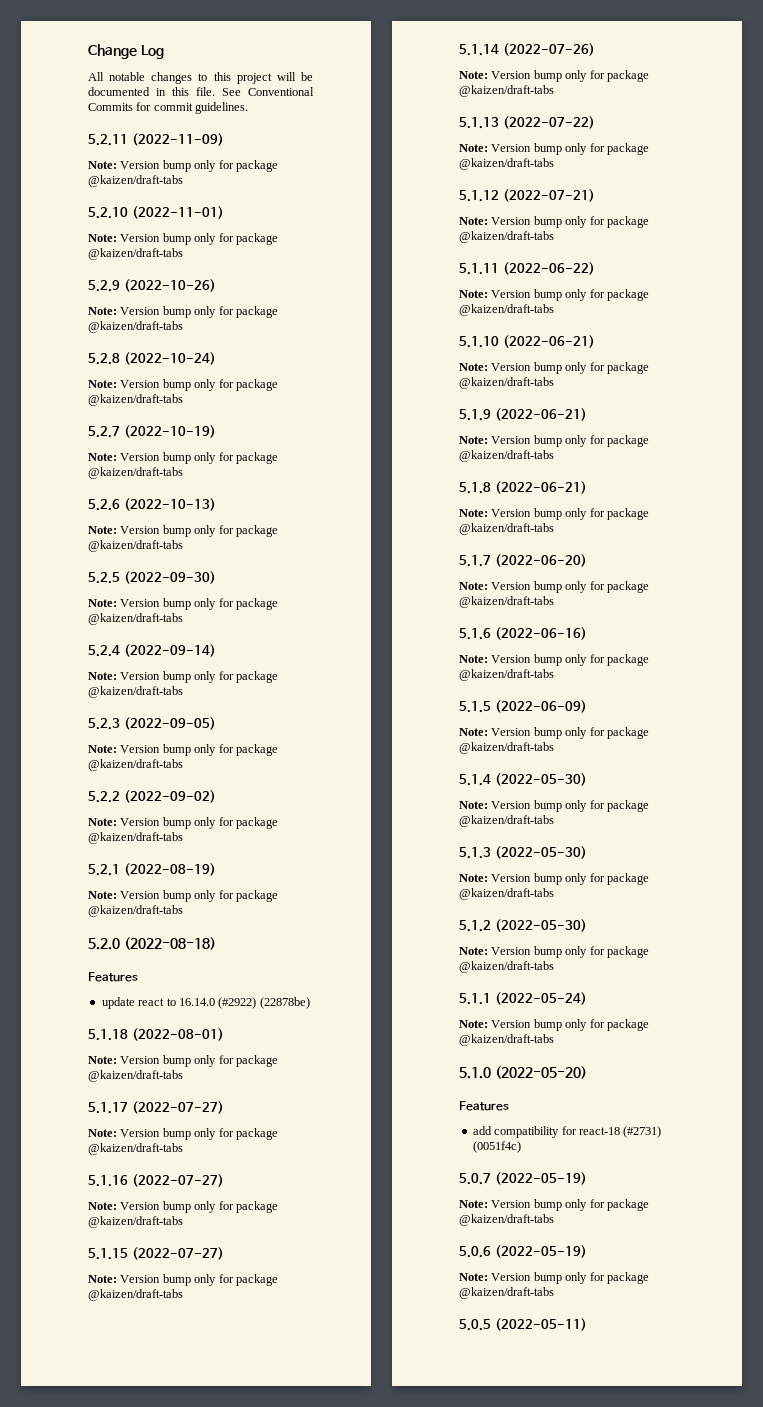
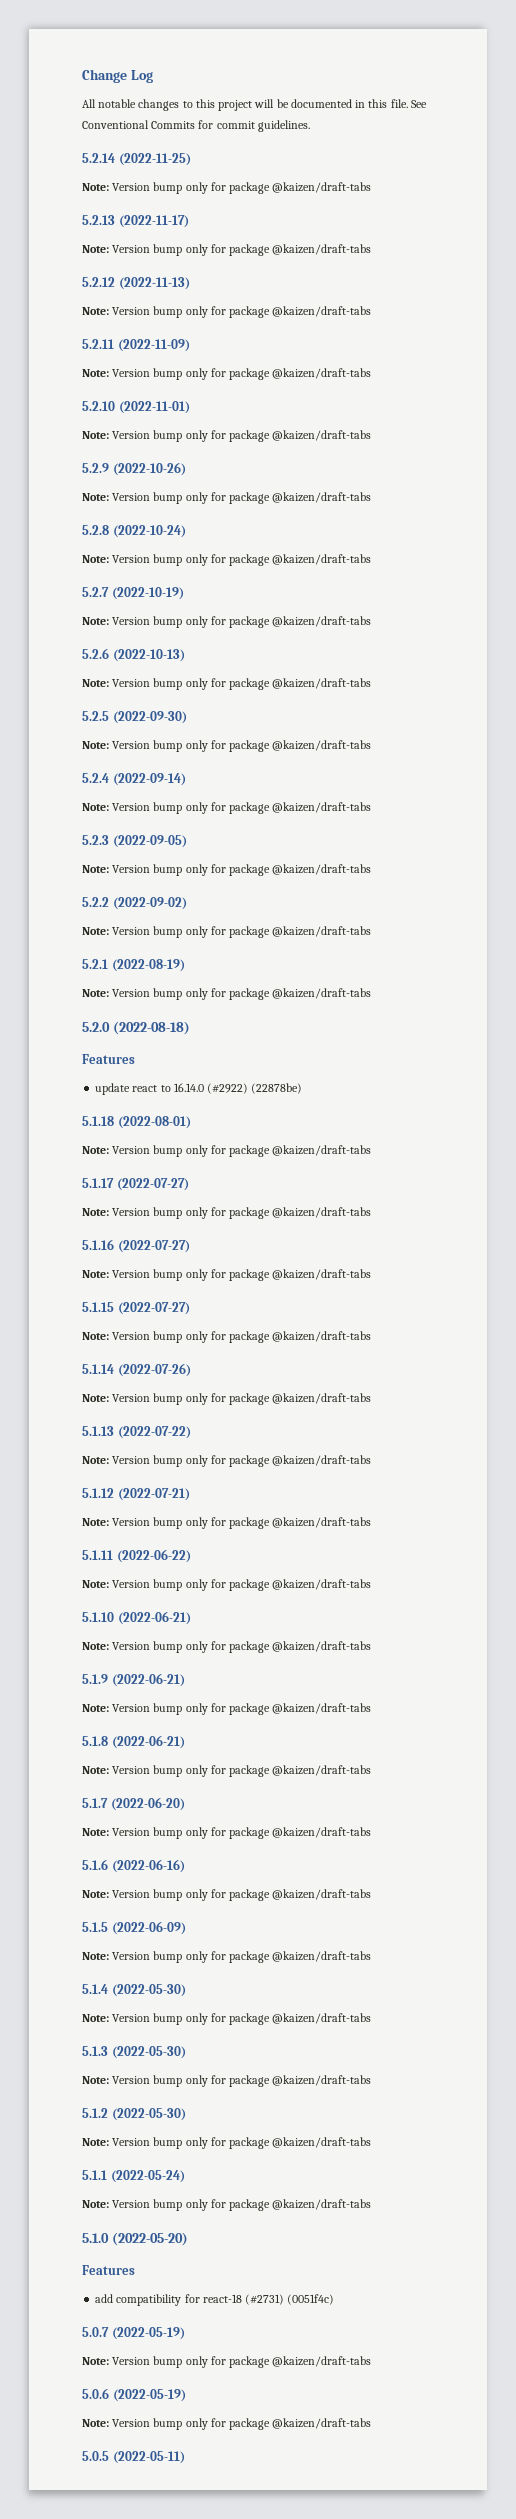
+ 5.2.14 (2022-11-25)
+ Note: Version bump only for package @kaizen/draft-tabs
+ 5.2.13 (2022-11-17)
+ Note: Version bump only for package @kaizen/draft-tabs
+ 5.2.12 (2022-11-13)
+ Note: Version bump only for package @kaizen/draft-tabs

